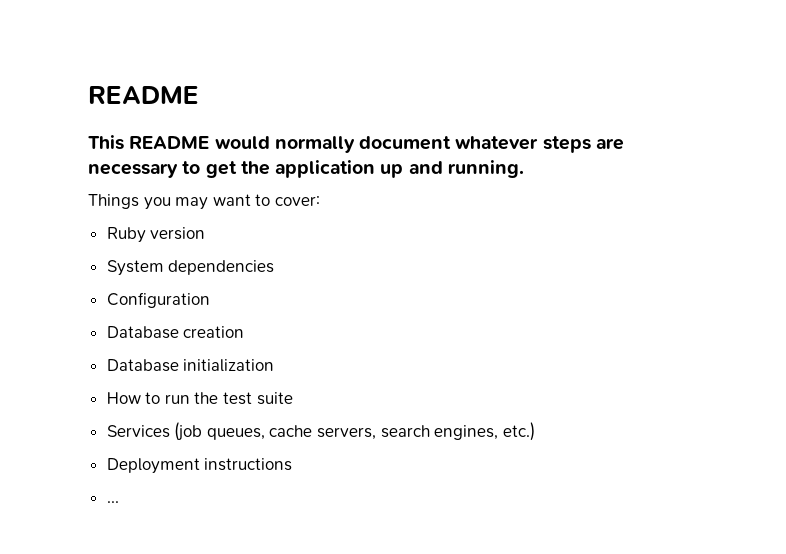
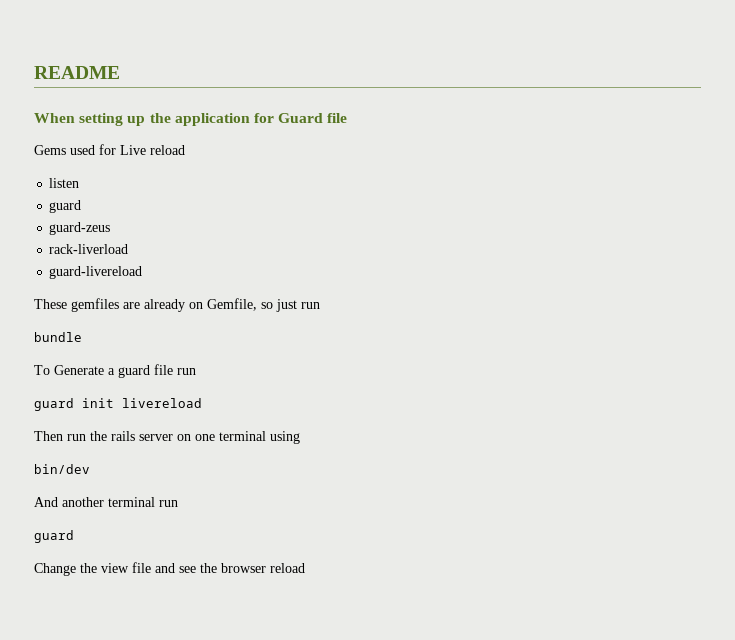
- This README would normally document whatever steps are necessary to get the application up and running.
- Things you may want to cover:
- Ruby version
- System dependencies
- Configuration
- Database creation
- Database initialization
- How to run the test suite
- Services (job queues, cache servers, search engines, etc.)
- Deployment instructions
- ...
+ When setting up the application for Guard file
+ Gems used for Live reload
+ listen
+ guard
+ guard-zeus
+ rack-liverload
+ guard-livereload
+ These gemfiles are already on Gemfile, so just run
+ bundle
+ To Generate a guard file run
+ guard init livereload
+ Then run the rails server on one terminal using
+ bin/dev
+ And another terminal run
+ guard
+ Change the view file and see the browser reload

